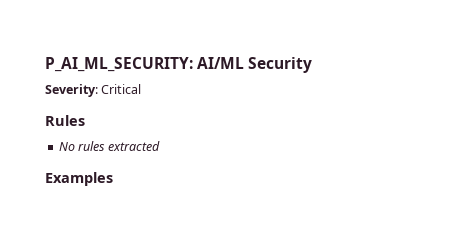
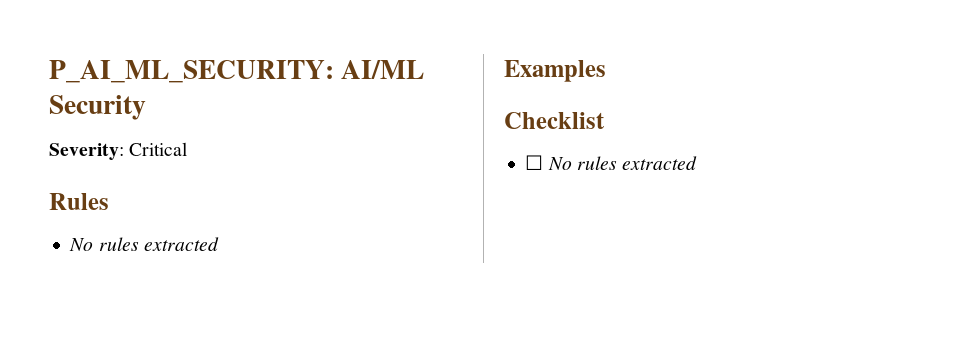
+ Checklist
+ ☐ No rules extracted

